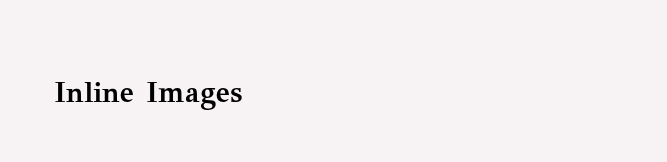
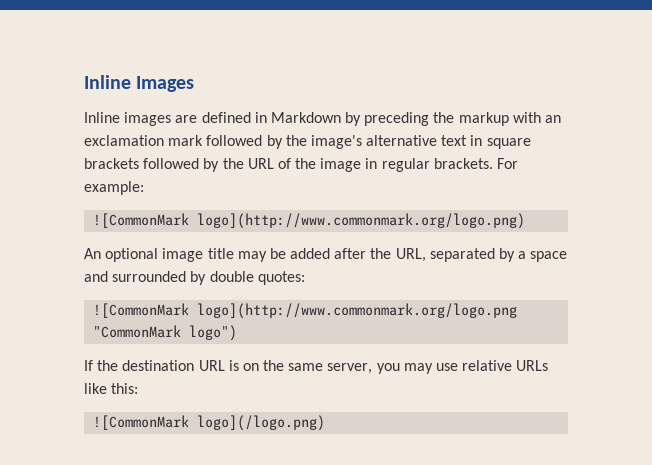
+ Inline images are defined in Markdown by preceding the markup with an exclamation mark followed by the image's alternative text in square brackets followed by the URL of the image in regular brackets. For example:
+ ![CommonMark logo](http://www.commonmark.org/logo.png)
+ An optional image title may be added after the URL, separated by a space and surrounded by double quotes:
+ ![CommonMark logo](http://www.commonmark.org/logo.png "CommonMark logo")
+ If the destination URL is on the same server, you may use relative URLs like this:
+ ![CommonMark logo](/logo.png)

